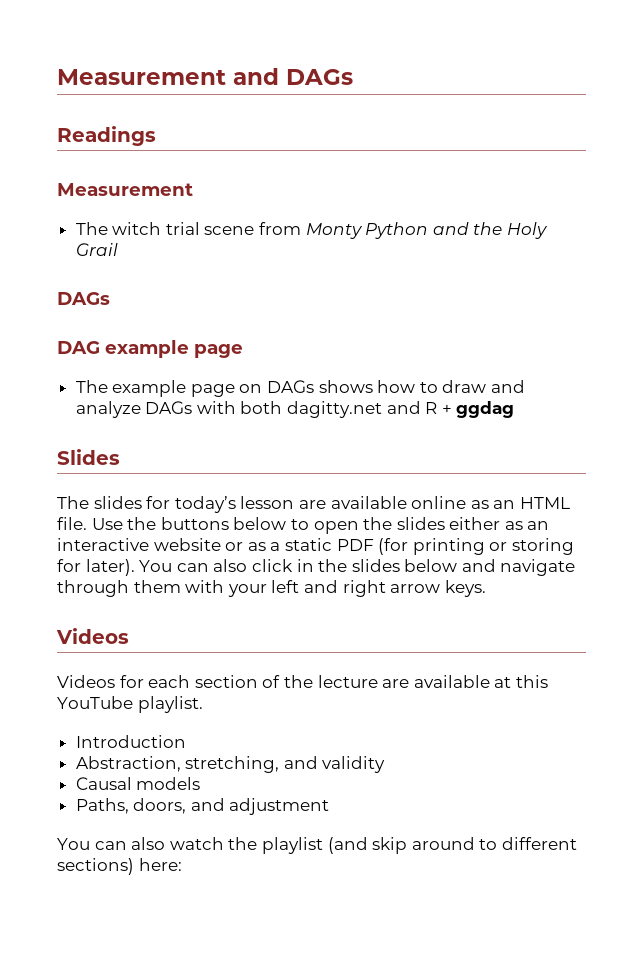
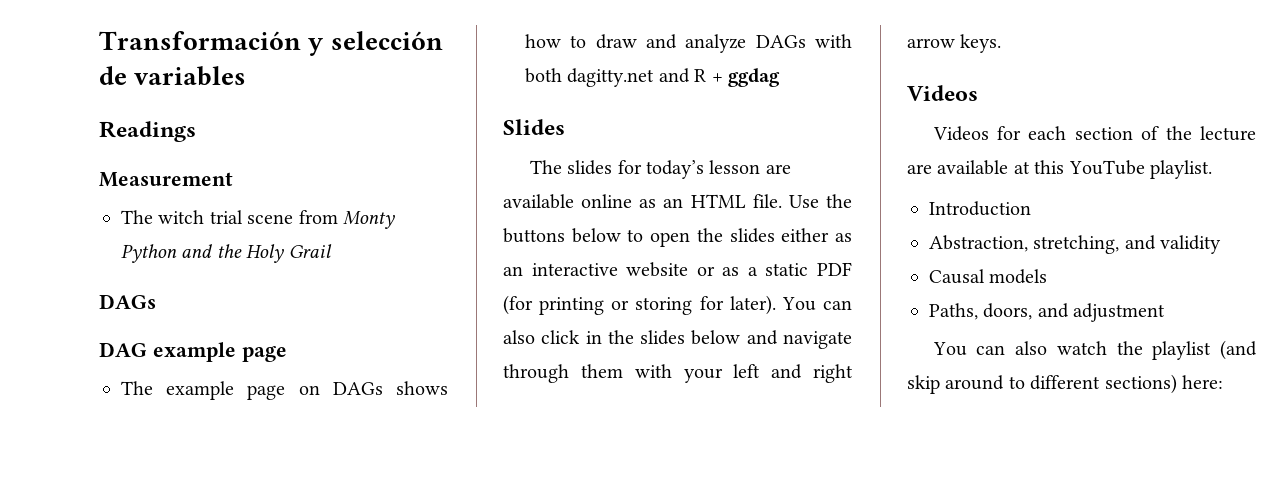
- Measurement and DAGs
+ Transformación y selección de variables

